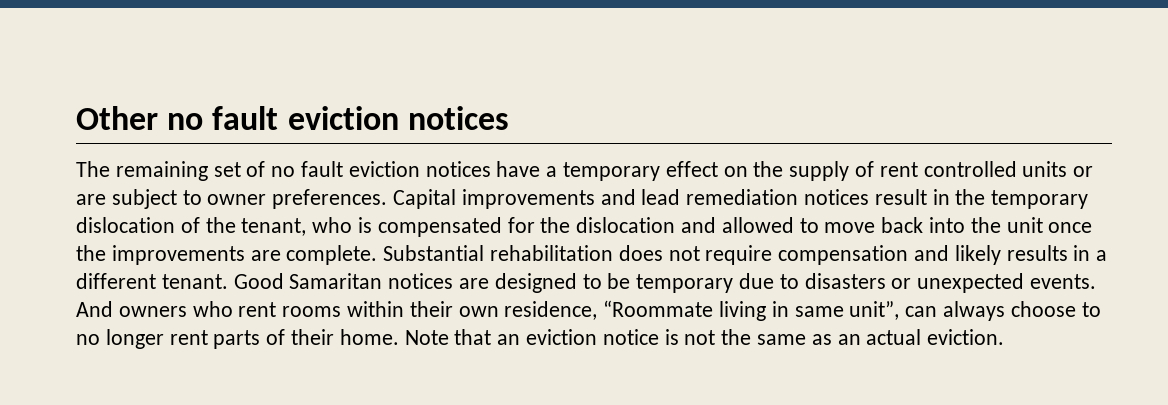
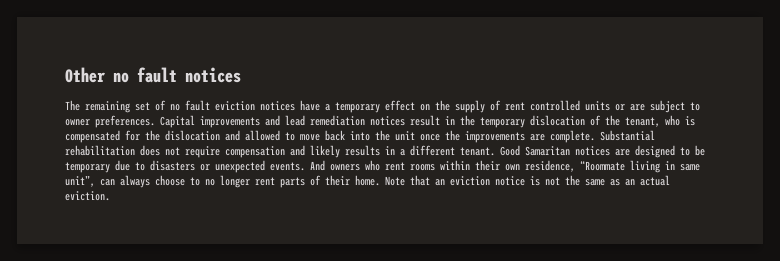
- Other no fault eviction notices
+ Other no fault notices

